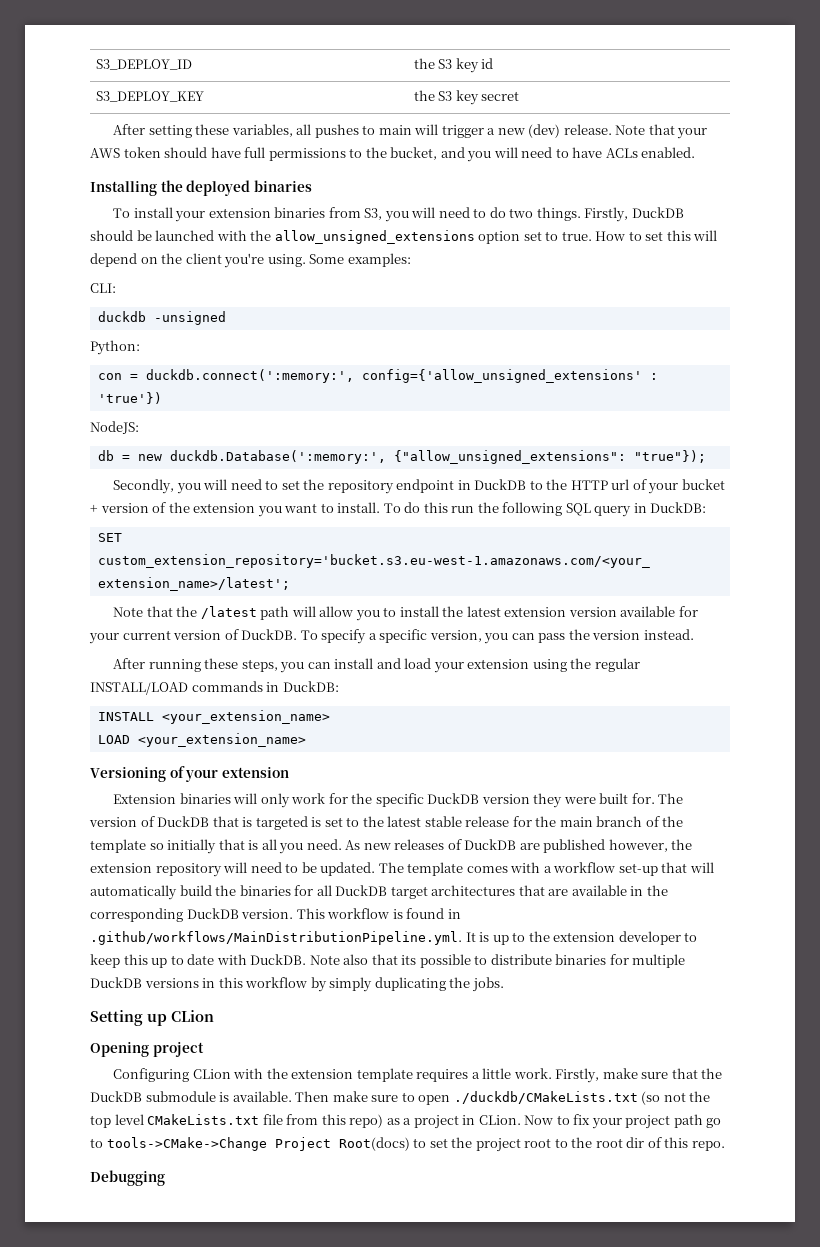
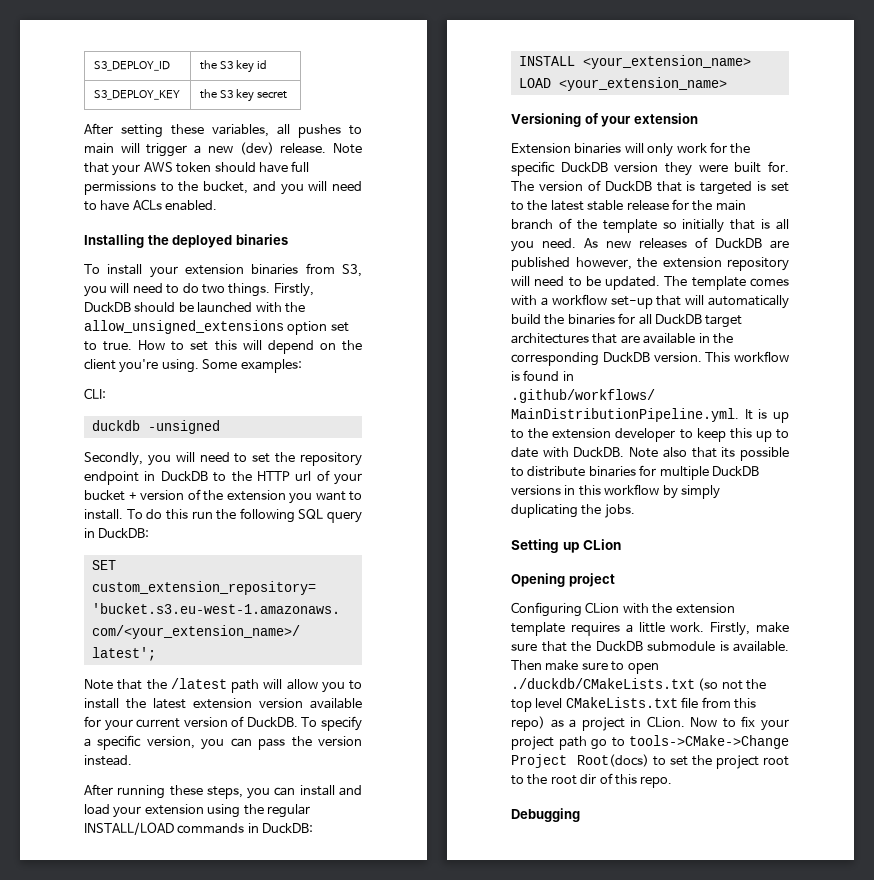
- Python:
- con = duckdb.connect(':memory:', config={'allow_unsigned_extensions' : 'true'})
- NodeJS:
- db = new duckdb.Database(':memory:', {"allow_unsigned_extensions": "true"});

